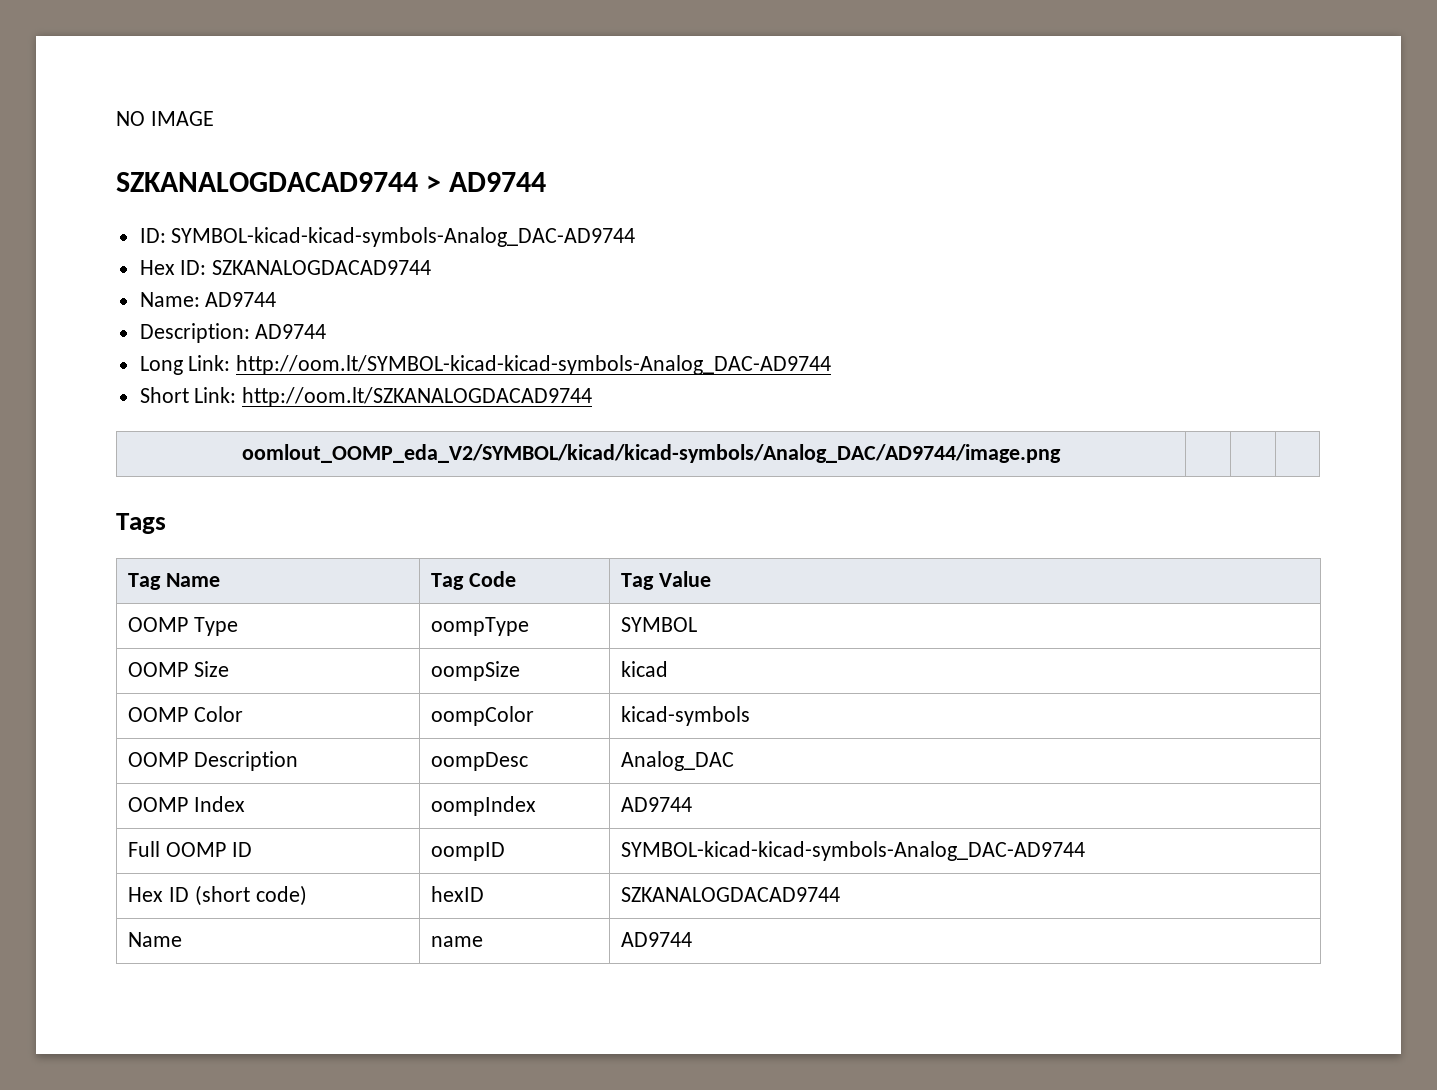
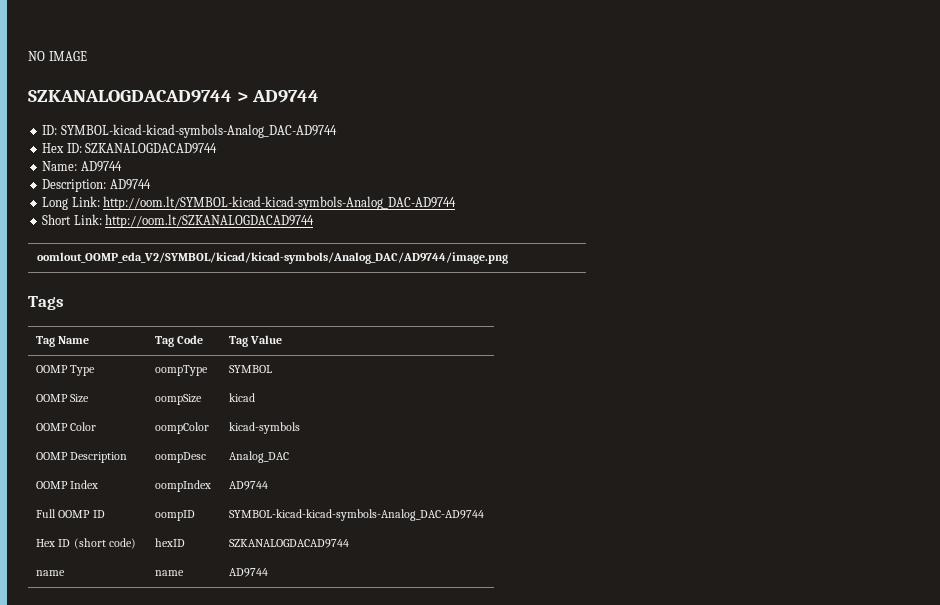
- Name | name | AD9744
+ name | name | AD9744

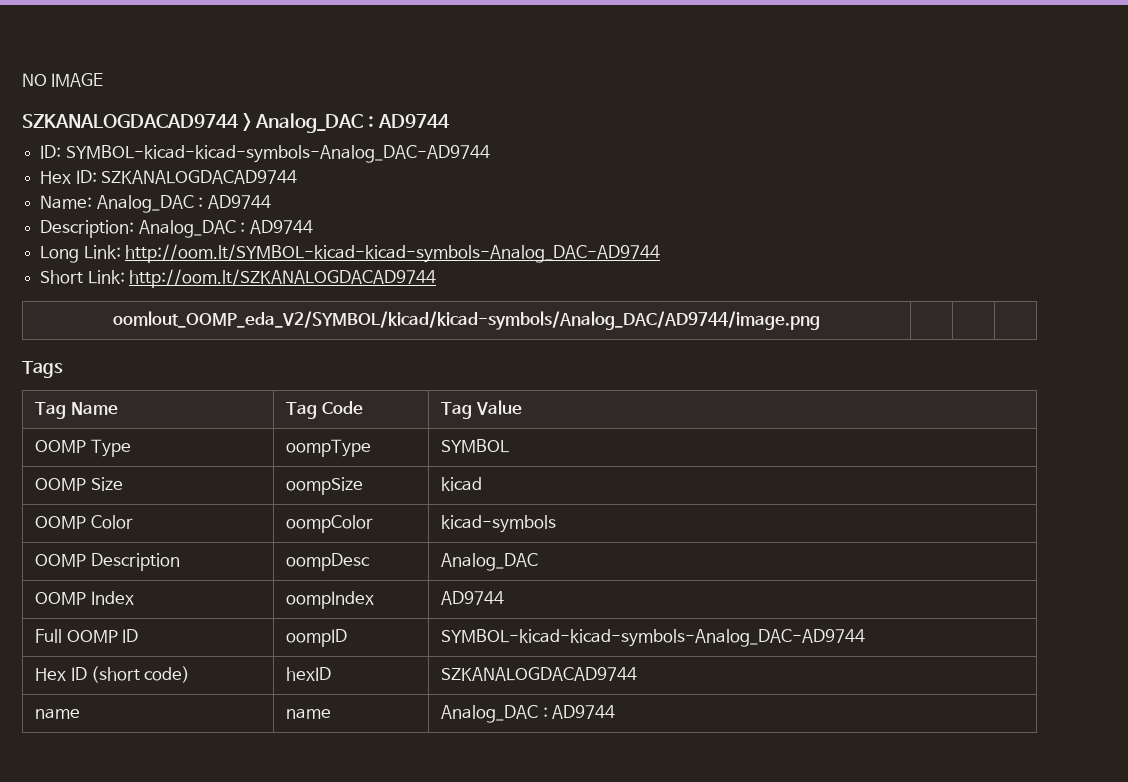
- SZKANALOGDACAD9744 > AD9744
+ SZKANALOGDACAD9744 > Analog_DAC : AD9744
- Name: AD9744
+ Name: Analog_DAC : AD9744
- Description: AD9744
+ Description: Analog_DAC : AD9744
- name | name | AD9744
+ name | name | Analog_DAC : AD9744

